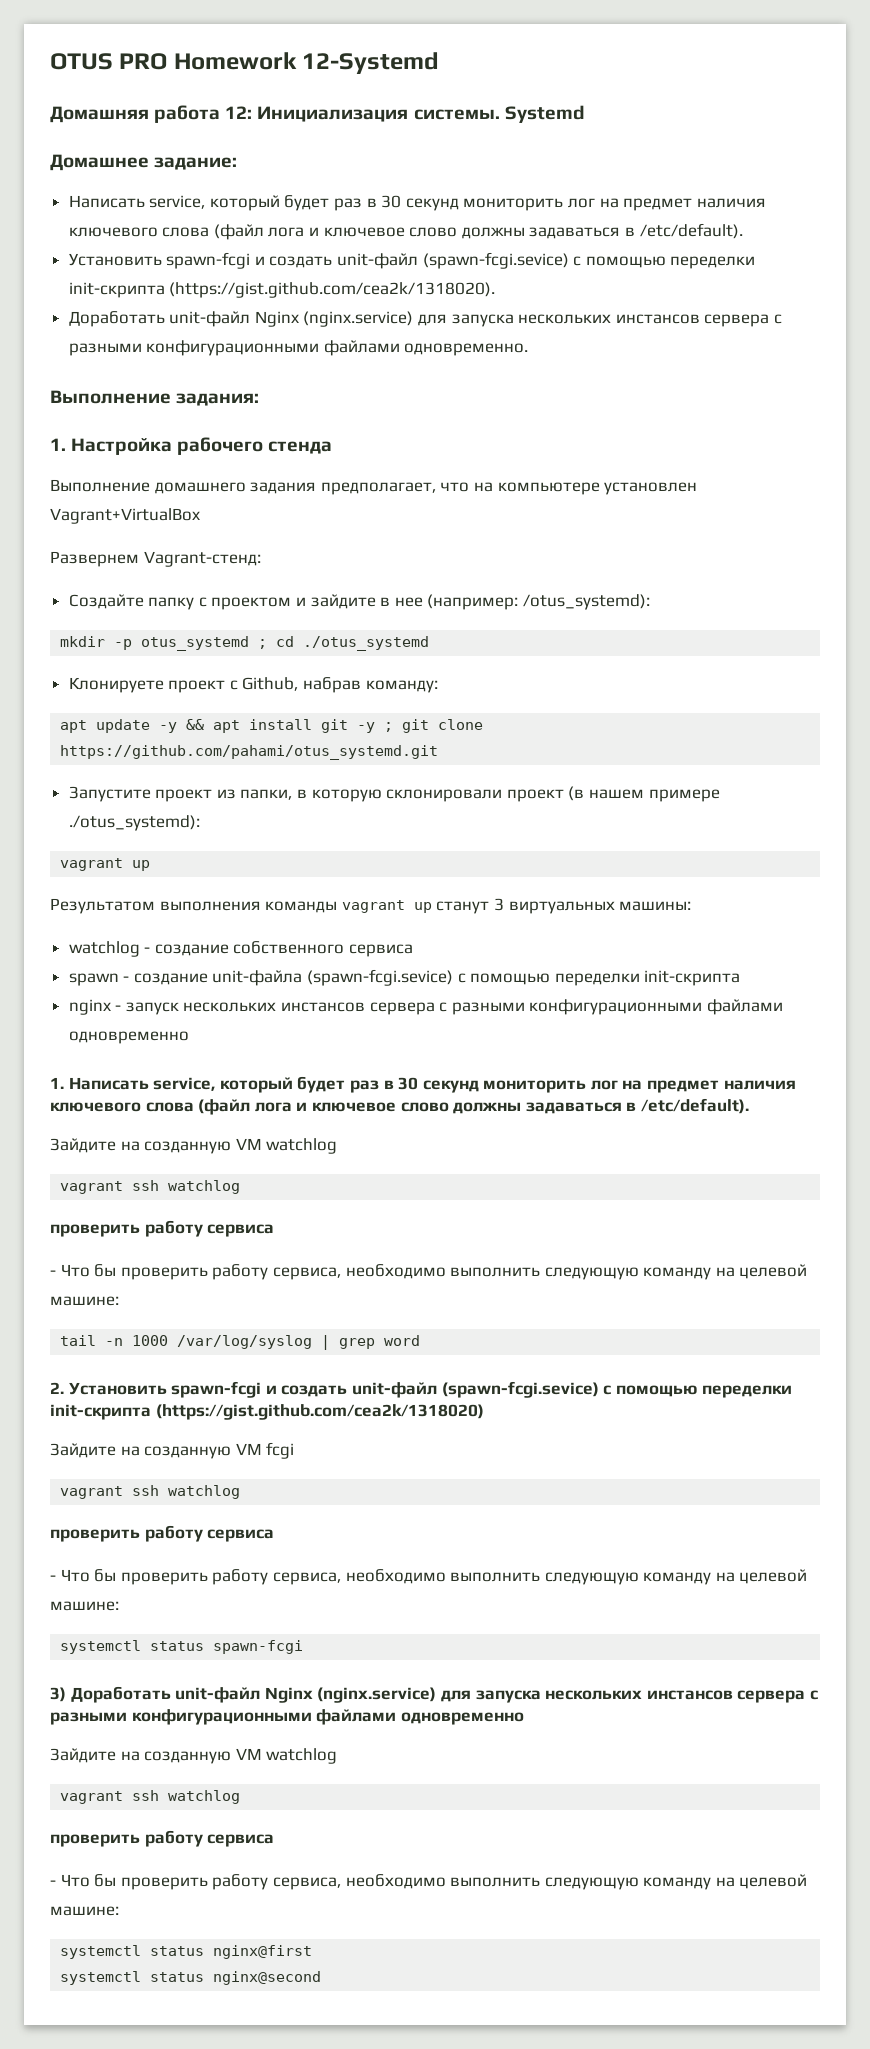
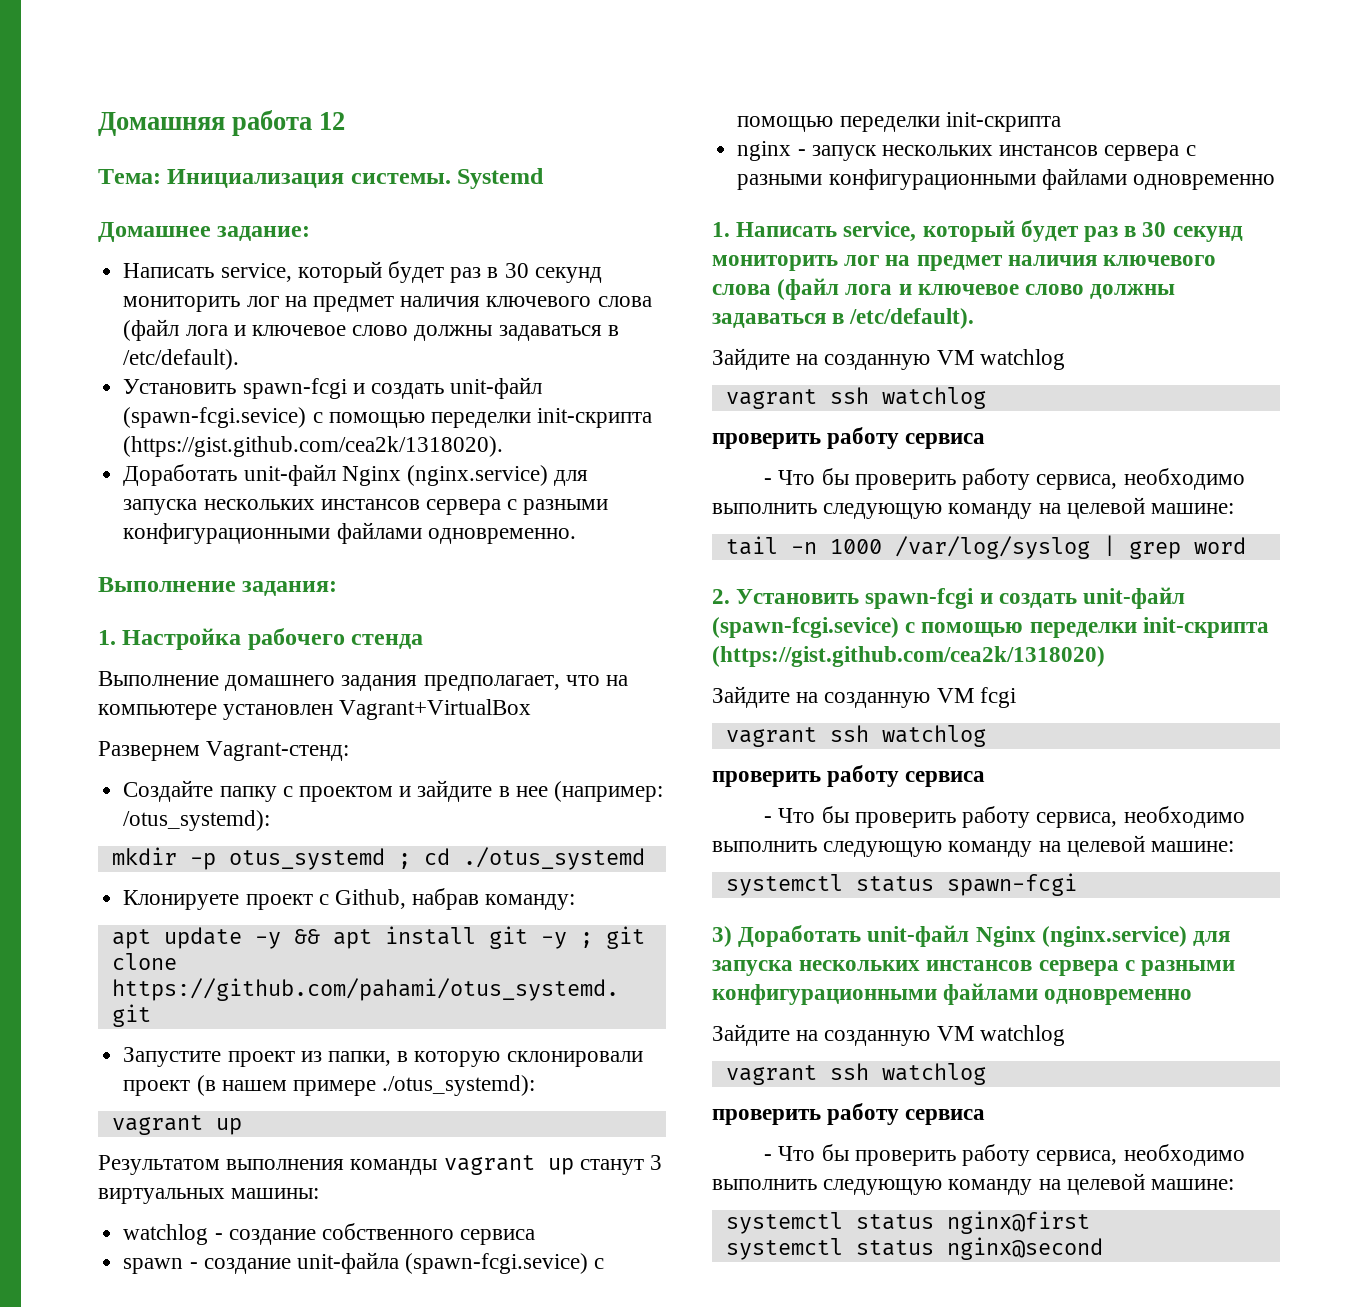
- OTUS PRO Homework 12-Systemd
- Домашняя работа 12: Инициализация системы.
+ Домашняя работа 12
+ Тема: Инициализация системы.

